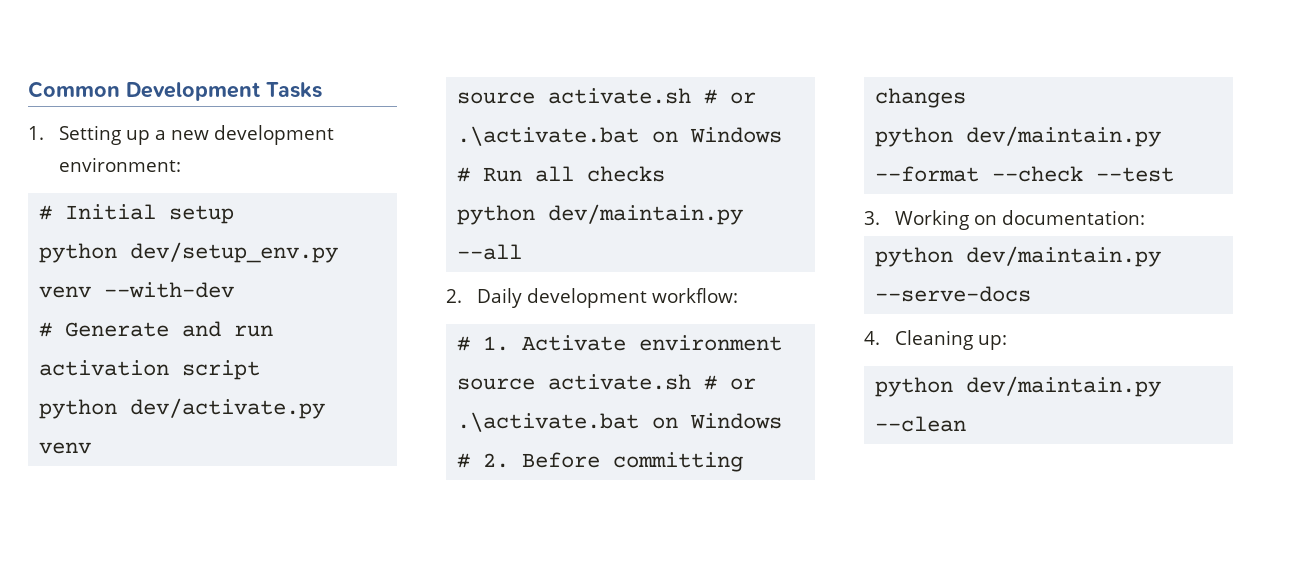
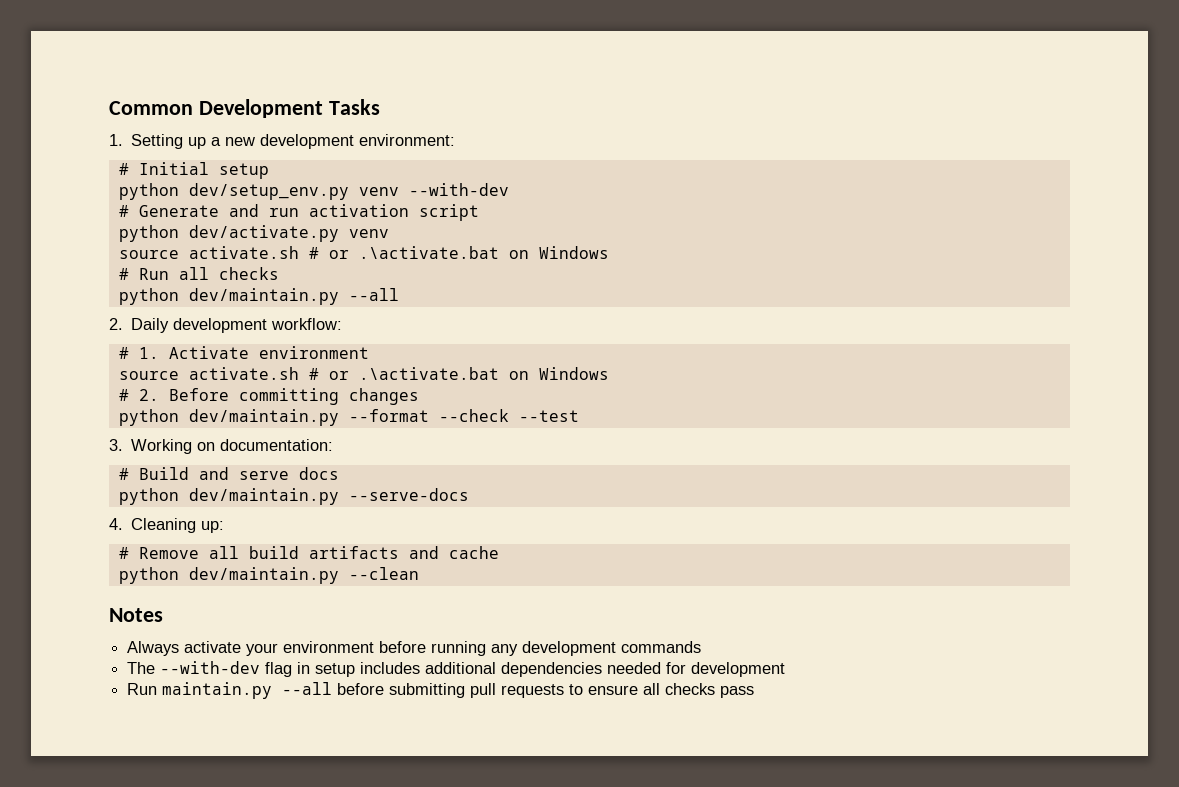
+ # Build and serve docs
+ # Remove all build artifacts and cache
  python dev/maintain.py --clean
+ Notes
+ Always activate your environment before running any development commands
+ The --with-dev flag in setup includes additional dependencies needed for development
+ Run maintain.py --all before submitting pull requests to ensure all checks pass

